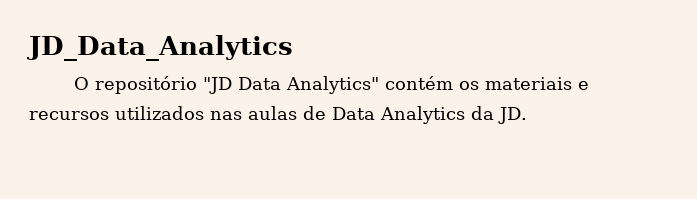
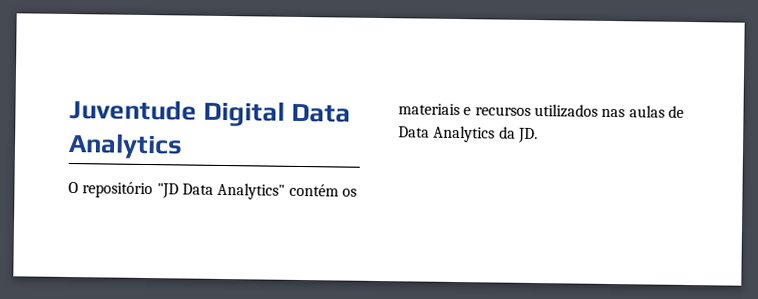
- JD_Data_Analytics
+ Juventude Digital Data Analytics

